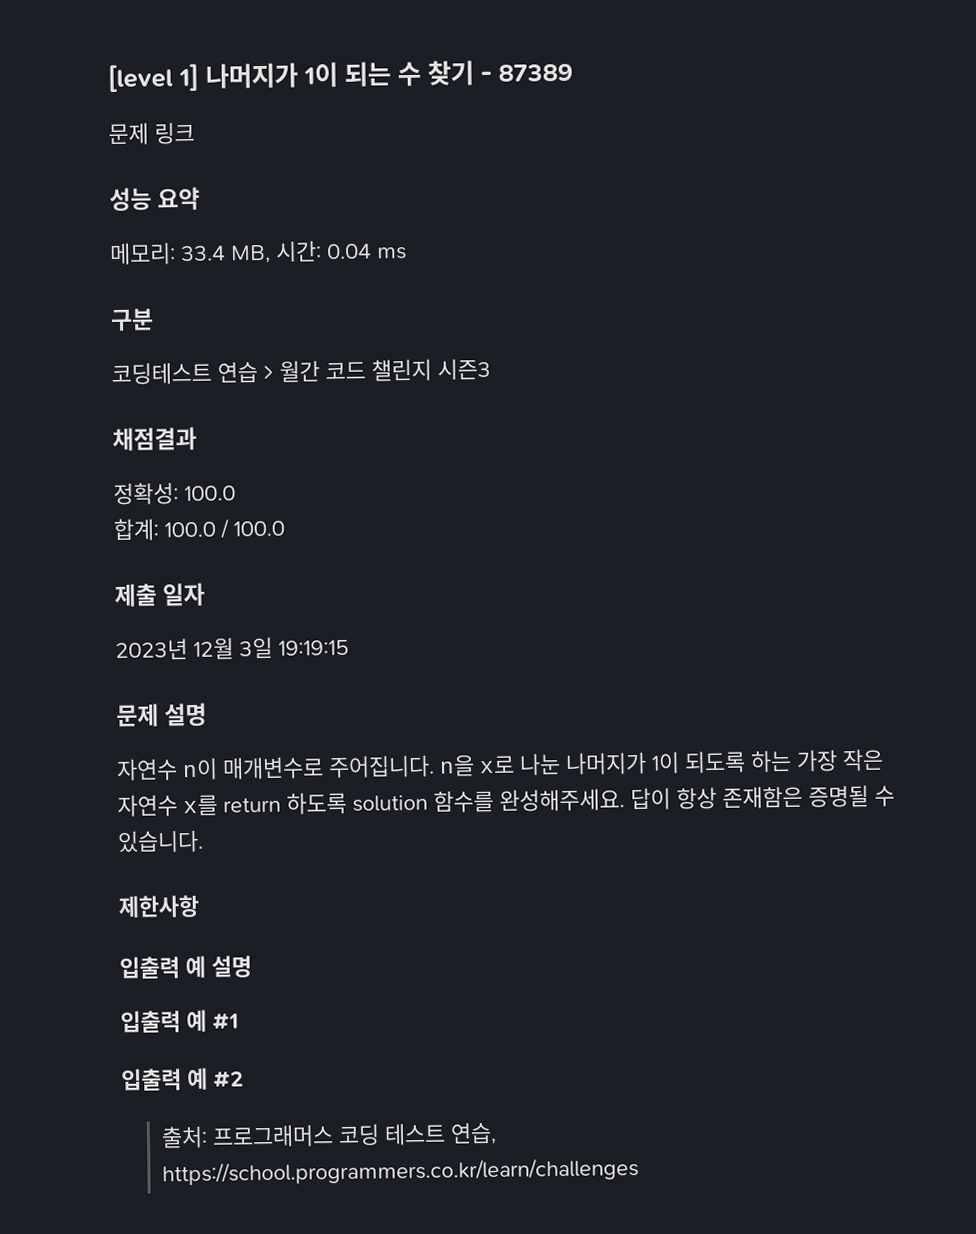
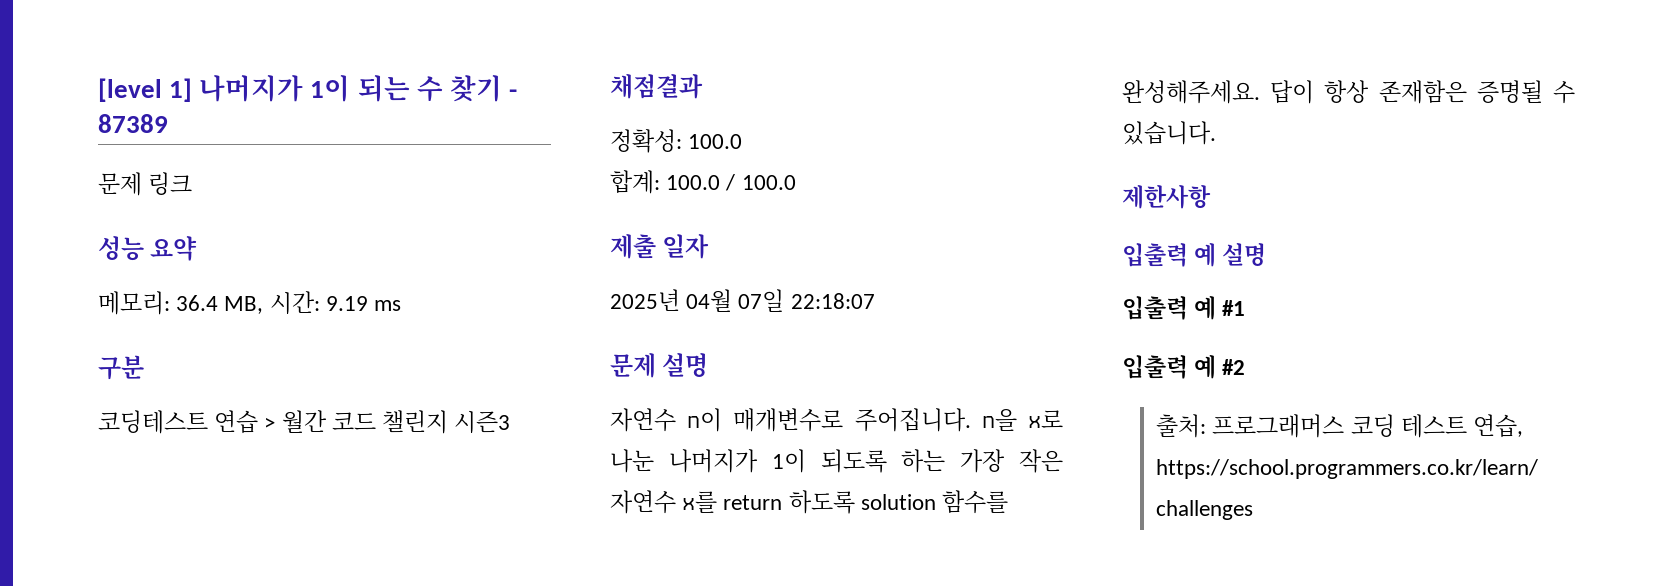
- 메모리: 33.4 MB, 시간: 0.04 ms
+ 메모리: 36.4 MB, 시간: 9.19 ms
- 2023년 12월 3일 19:19:15
+ 2025년 04월 07일 22:18:07

